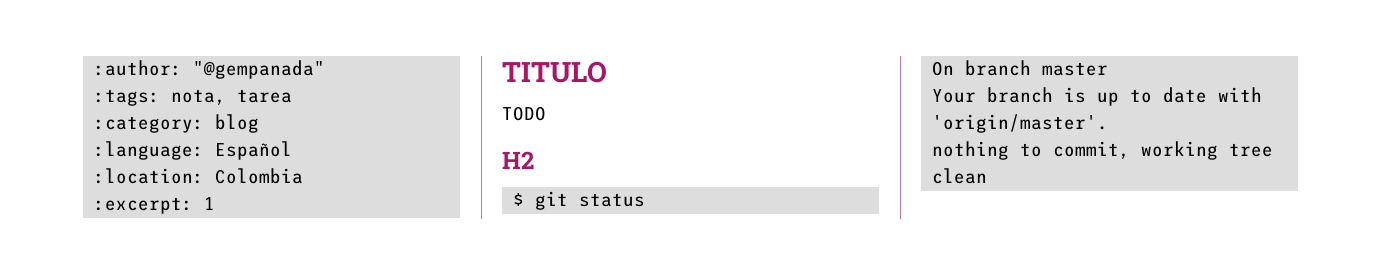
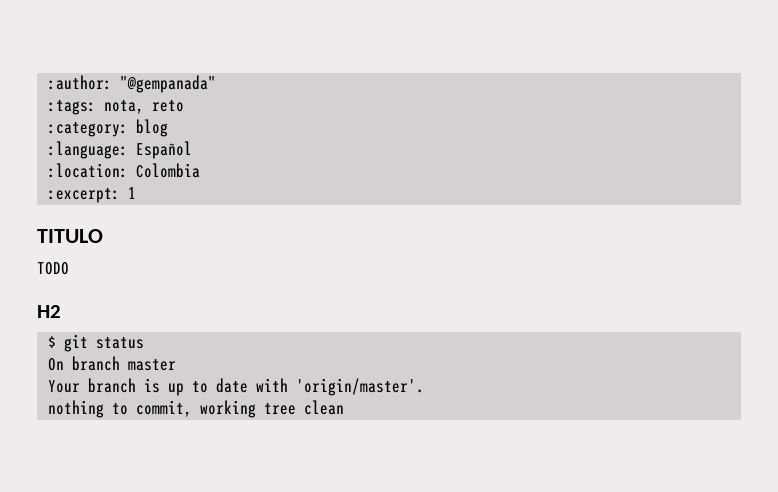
- :tags: nota, tarea
+ :tags: nota, reto

